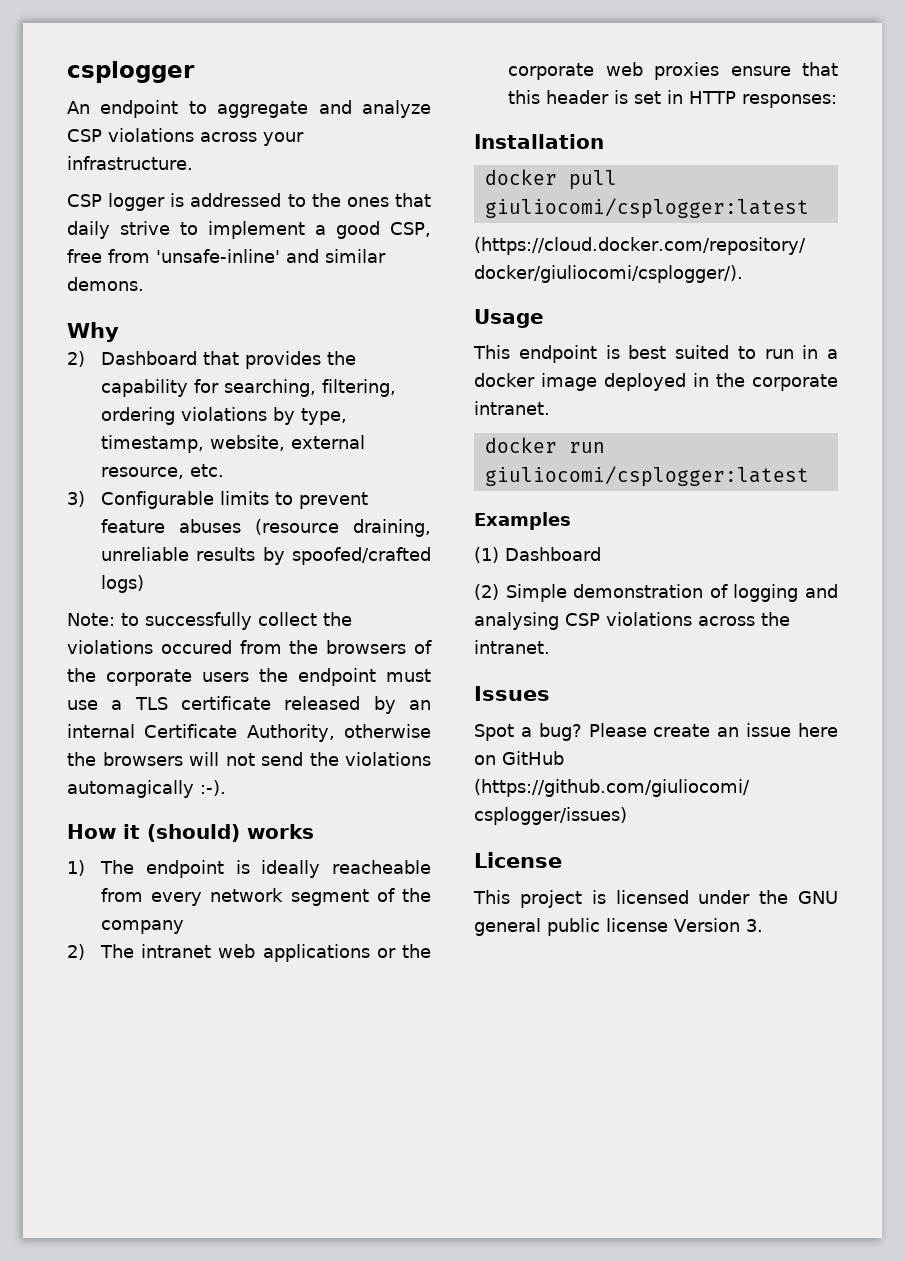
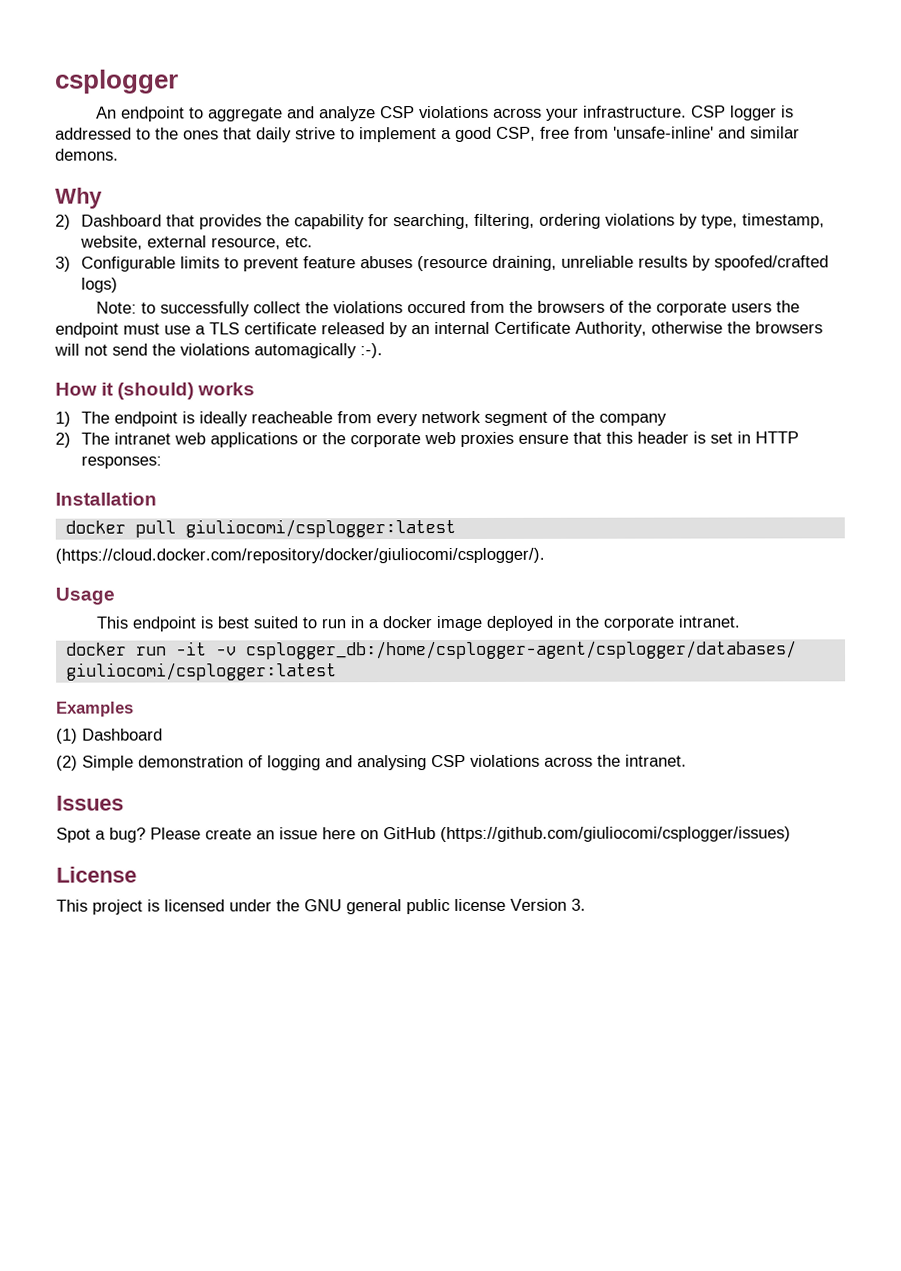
- An endpoint to aggregate and analyze CSP violations across your infrastructure.
- CSP logger is addressed to the ones that daily strive to implement a good CSP, free from 'unsafe-inline' and similar demons.
+ An endpoint to aggregate and analyze CSP violations across your infrastructure. CSP logger is addressed to the ones that daily strive to implement a good CSP, free from 'unsafe-inline' and similar demons.
- docker run giuliocomi/csplogger:latest
+ docker run -it -v csplogger_db:/home/csplogger-agent/csplogger/databases/ giuliocomi/csplogger:latest

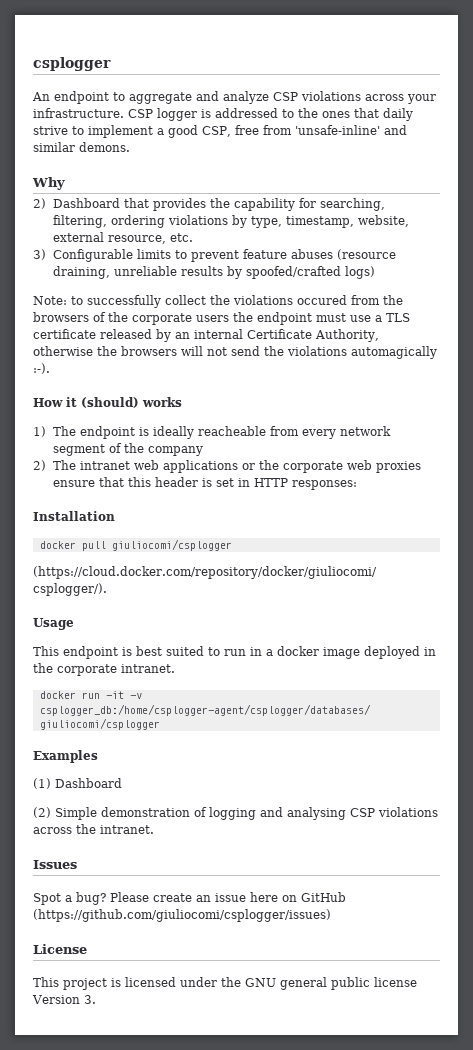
- docker pull giuliocomi/csplogger:latest
+ docker pull giuliocomi/csplogger
- docker run -it -v csplogger_db:/home/csplogger-agent/csplogger/databases/ giuliocomi/csplogger:latest
+ docker run -it -v csplogger_db:/home/csplogger-agent/csplogger/databases/ giuliocomi/csplogger

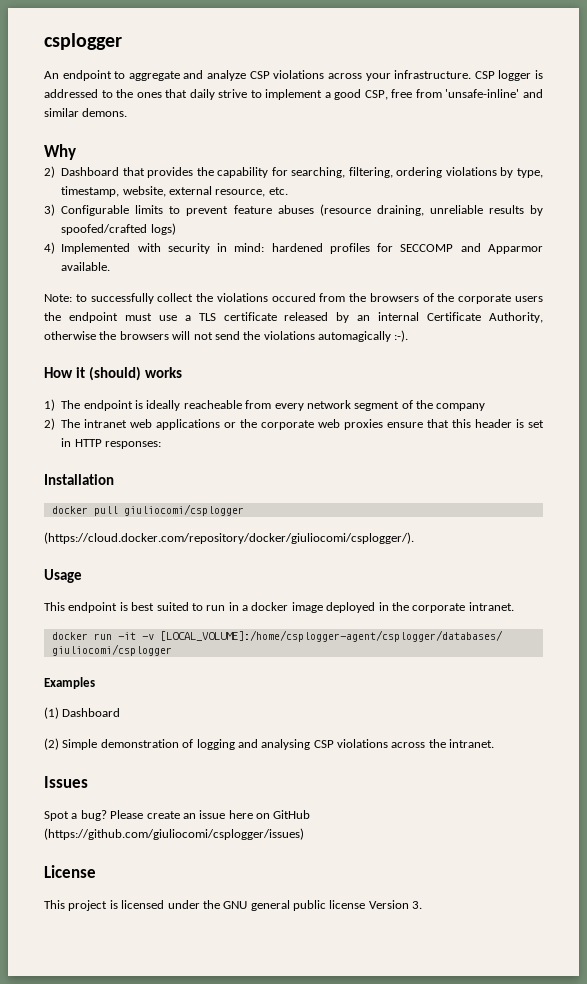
+ 4) Implemented with security in mind: hardened profiles for SECCOMP and Apparmor available.
- docker run -it -v csplogger_db:/home/csplogger-agent/csplogger/databases/ giuliocomi/csplogger
+ docker run -it -v [LOCAL_VOLUME]:/home/csplogger-agent/csplogger/databases/ giuliocomi/csplogger

